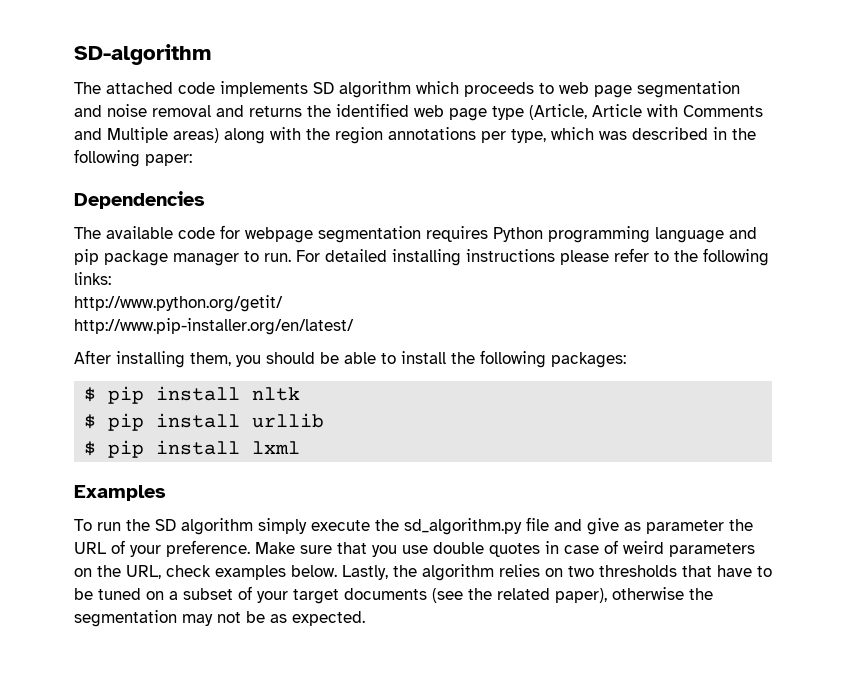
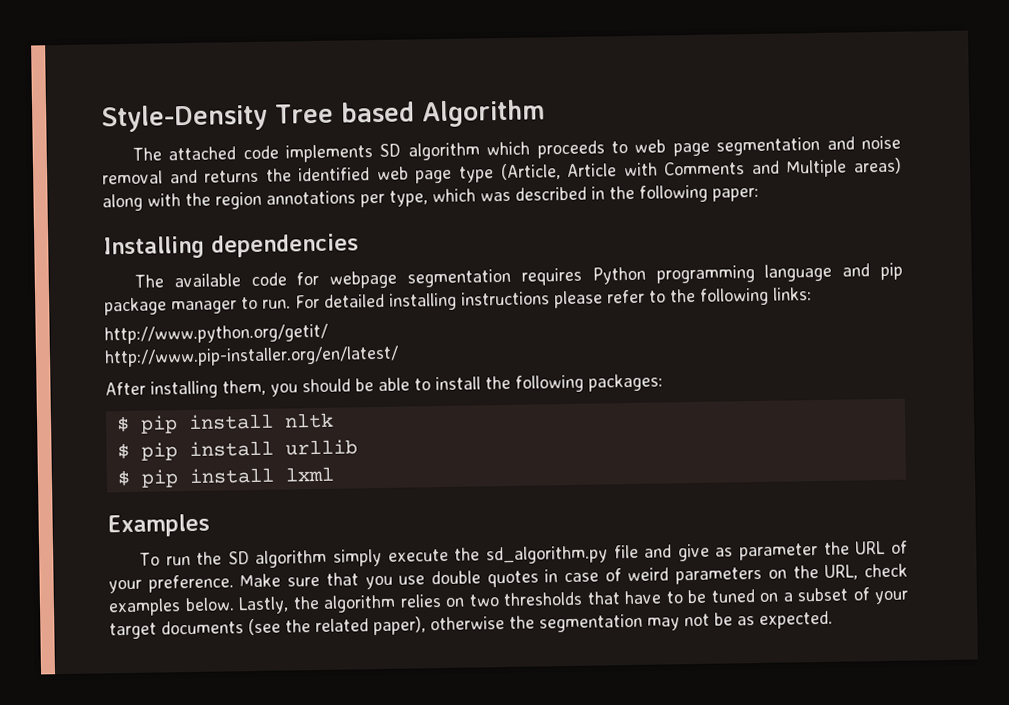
- SD-algorithm
+ Style-Density Tree based Algorithm
- Dependencies
+ Installing dependencies

